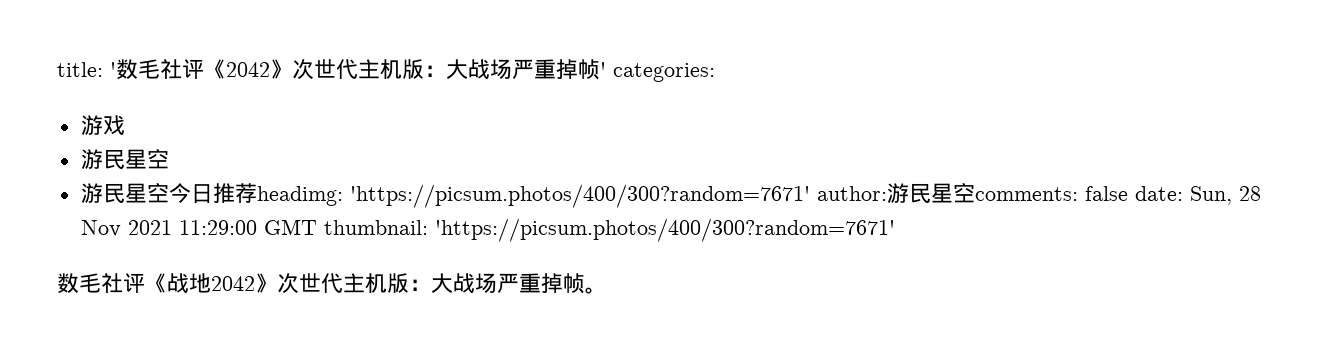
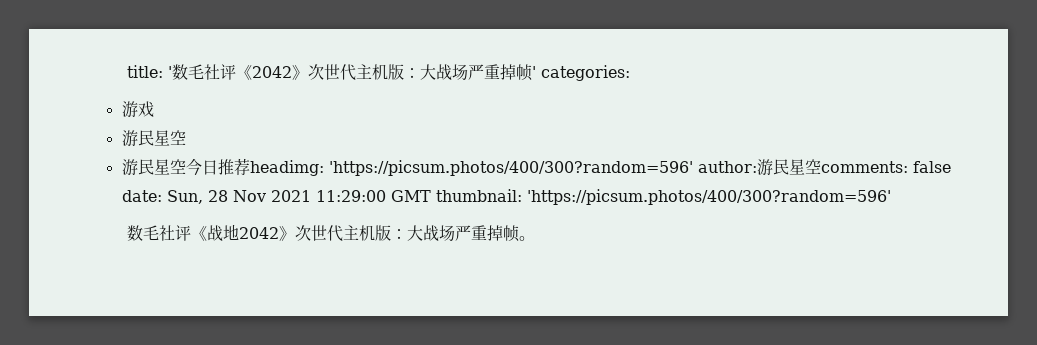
- 游民星空今日推荐headimg: 'https://picsum.photos/400/300?random=7671' author:游民星空comments: false date: Sun, 28 Nov 2021 11:29:00 GMT thumbnail: 'https://picsum.photos/400/300?random=7671'
+ 游民星空今日推荐headimg: 'https://picsum.photos/400/300?random=596' author:游民星空comments: false date: Sun, 28 Nov 2021 11:29:00 GMT thumbnail: 'https://picsum.photos/400/300?random=596'

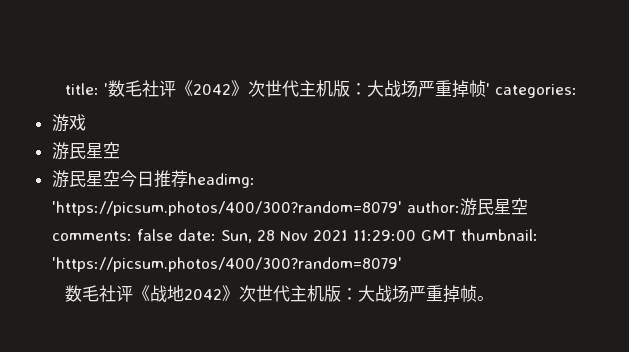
- 游民星空今日推荐headimg: 'https://picsum.photos/400/300?random=596' author:游民星空comments: false date: Sun, 28 Nov 2021 11:29:00 GMT thumbnail: 'https://picsum.photos/400/300?random=596'
+ 游民星空今日推荐headimg: 'https://picsum.photos/400/300?random=8079' author:游民星空comments: false date: Sun, 28 Nov 2021 11:29:00 GMT thumbnail: 'https://picsum.photos/400/300?random=8079'

